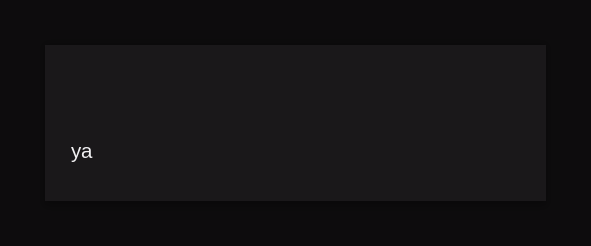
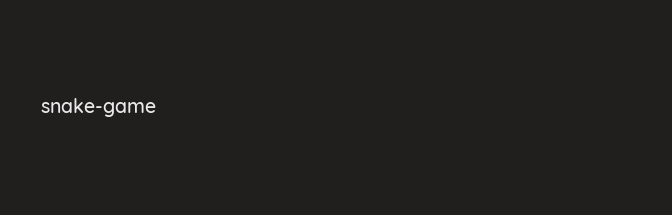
- ya
+ snake-game

